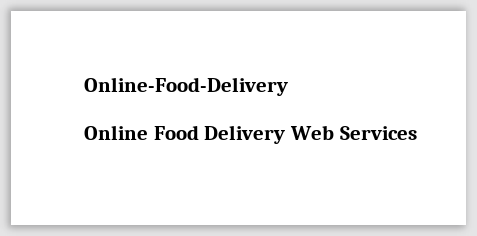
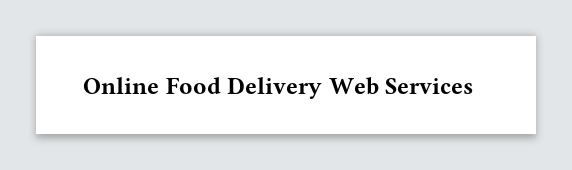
- Online-Food-Delivery

